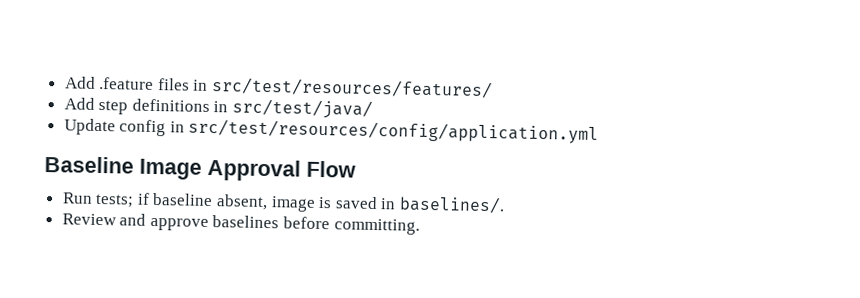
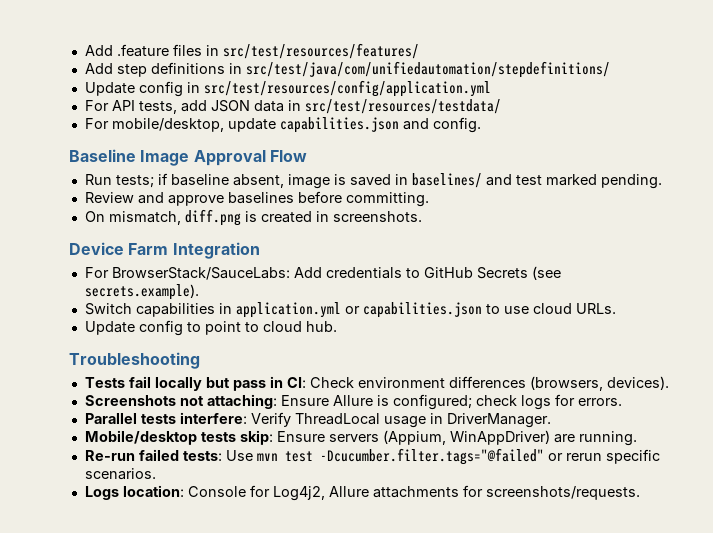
- Add step definitions in src/test/java/
+ Add step definitions in src/test/java/com/unifiedautomation/stepdefinitions/
+ For API tests, add JSON data in src/test/resources/testdata/
+ For mobile/desktop, update capabilities.json and config.
- Run tests; if baseline absent, image is saved in baselines/.
+ Run tests; if baseline absent, image is saved in baselines/ and test marked pending.
+ On mismatch, diff.png is created in screenshots.
+ Device Farm Integration
+ For BrowserStack/SauceLabs: Add credentials to GitHub Secrets (see secrets.example).
+ Switch capabilities in application.yml or capabilities.json to use cloud URLs.
+ Update config to point to cloud hub.
+ Troubleshooting
+ Tests fail locally but pass in CI: Check environment differences (browsers, devices).
+ Screenshots not attaching: Ensure Allure is configured; check logs for errors.
+ Parallel tests interfere: Verify ThreadLocal usage in DriverManager.
+ Mobile/desktop tests skip: Ensure servers (Appium, WinAppDriver) are running.
+ Re-run failed tests: Use mvn test -Dcucumber.filter.tags="@failed" or rerun specific scenarios.
+ Logs location: Console for Log4j2, Allure attachments for screenshots/requests.

